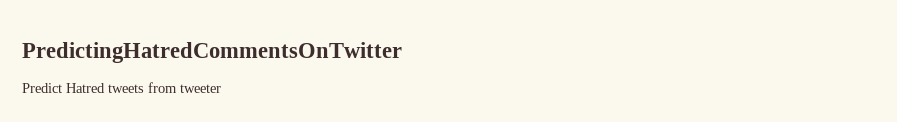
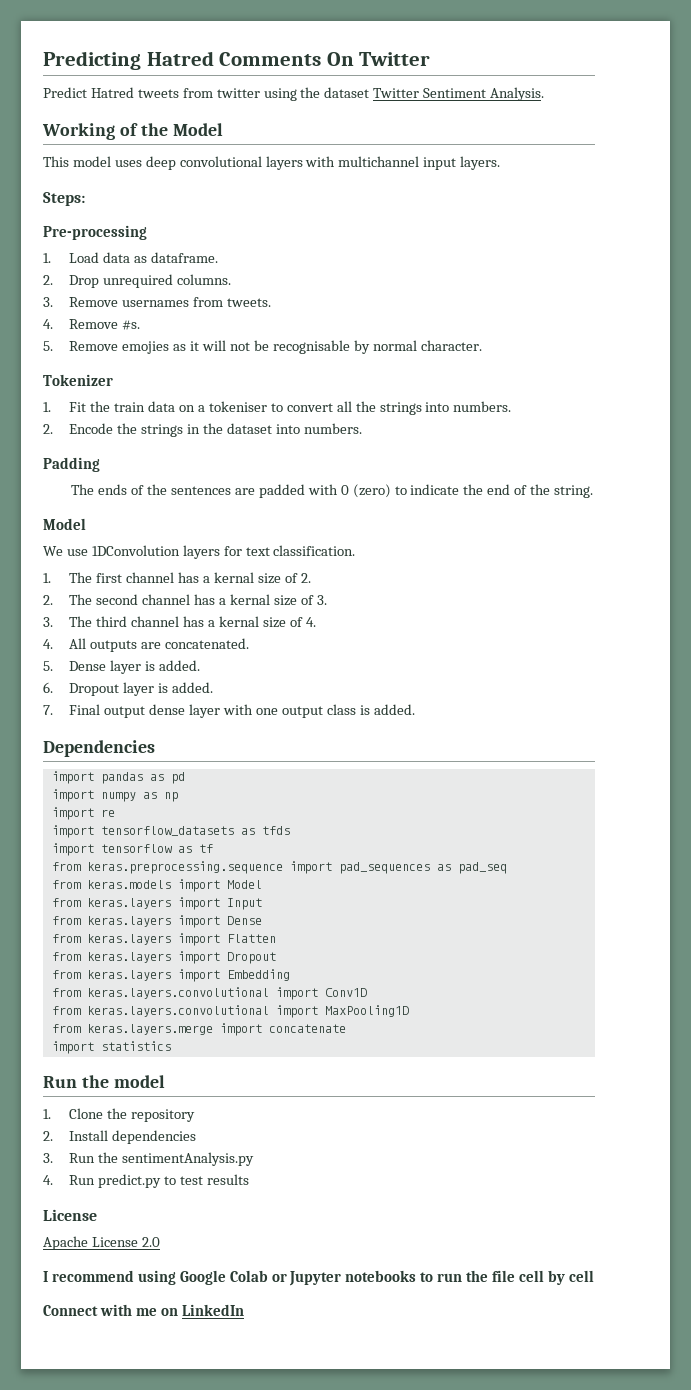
- PredictingHatredCommentsOnTwitter
+ Predicting Hatred Comments On Twitter
- Predict Hatred tweets from tweeter
+ Predict Hatred tweets from twitter using the dataset Twitter Sentiment Analysis.
+ Working of the Model
+ This model uses deep convolutional layers with multichannel input layers.
+ Steps:
+ Pre-processing
+ 1. Load data as dataframe.
+ 2. Drop unrequired columns.
+ 3. Remove usernames from tweets.
+ 4. Remove #s.
+ 5. Remove emojies as it will not be recognisable by normal character.
+ Tokenizer
+ 1. Fit the train data on a tokeniser to convert all the strings into numbers.
+ 2. Encode the strings in the dataset into numbers.
+ Padding
+ The ends of the sentences are padded with 0 (zero) to indicate the end of the string.
+ Model
+ We use 1DConvolution layers for text classification.
+ 1. The first channel has a kernal size of 2.
+ 2. The second channel has a kernal size of 3.
+ 3. The third channel has a kernal size of 4.
+ 4. All outputs are concatenated.
+ 5. Dense layer is added.
+ 6. Dropout layer is added.
+ 7. Final output dense layer with one output class is added.
+ Dependencies
+ import pandas as pd
+ import numpy as np
+ import re
+ import tensorflow_datasets as tfds
+ import tensorflow as tf
+ from keras.preprocessing.sequence import pad_sequences as pad_seq
+ from keras.models import Model
+ from keras.layers import Input
+ from keras.layers import Dense
+ from keras.layers import Flatten
+ from keras.layers import Dropout
+ from keras.layers import Embedding
+ from keras.layers.convolutional import Conv1D
+ from keras.layers.convolutional import MaxPooling1D
+ from keras.layers.merge import concatenate
+ import statistics
+ Run the model
+ 1. Clone the repository
+ 2. Install dependencies
+ 3. Run the sentimentAnalysis.py
+ 4. Run predict.py to test results
+ License
+ Apache License 2.0
+ I recommend using Google Colab or Jupyter notebooks to run the file cell by cell
+ Connect with me on LinkedIn

